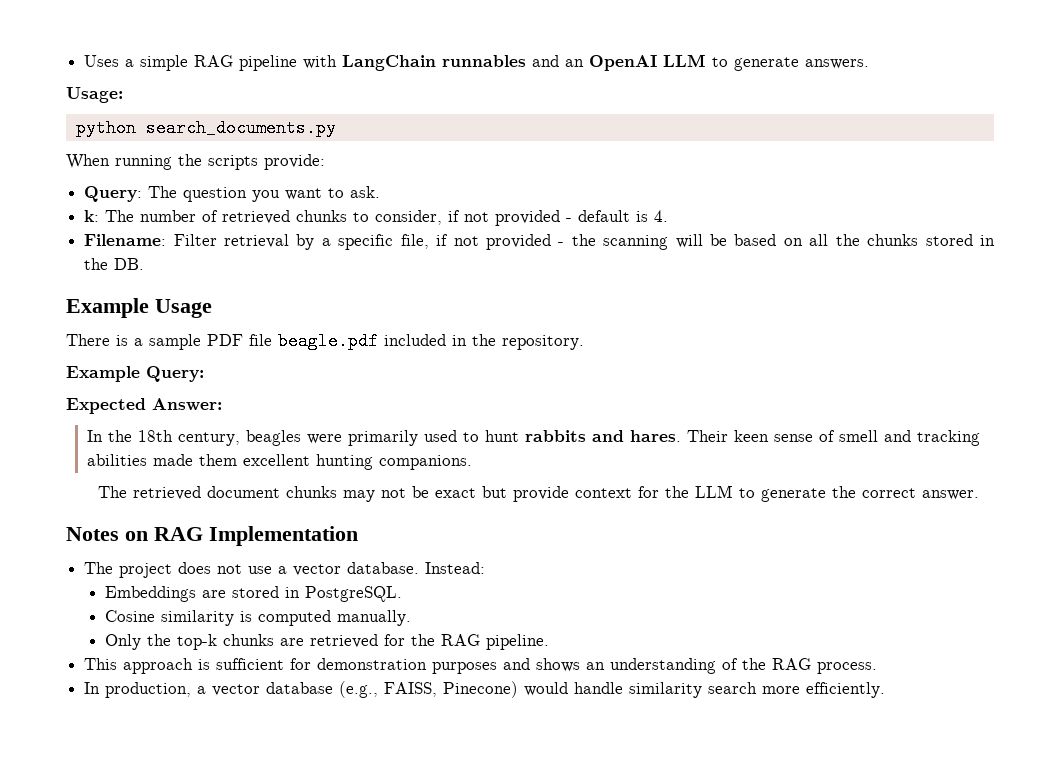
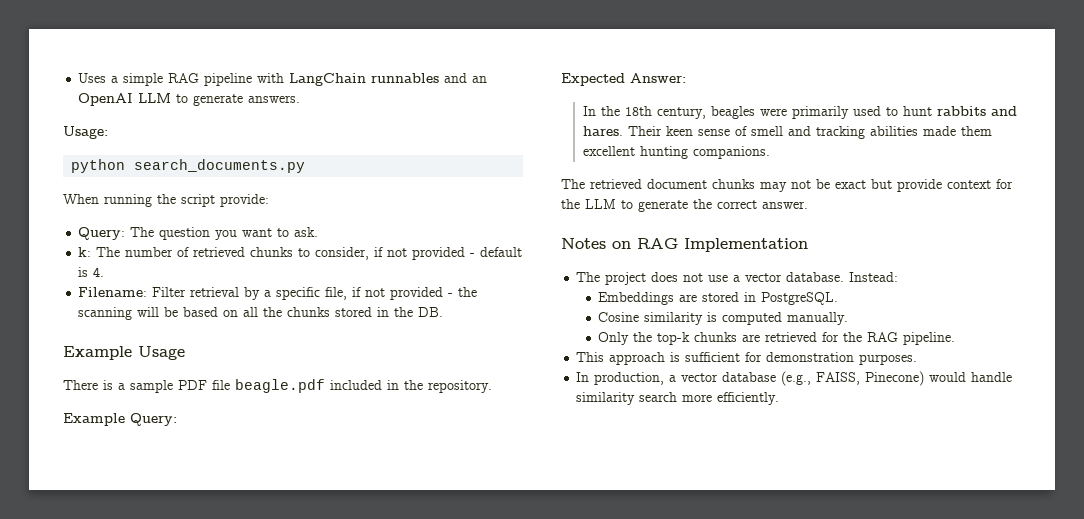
- When running the scripts provide:
+ When running the script provide:
- This approach is sufficient for demonstration purposes and shows an understanding of the RAG process.
+ This approach is sufficient for demonstration purposes.

